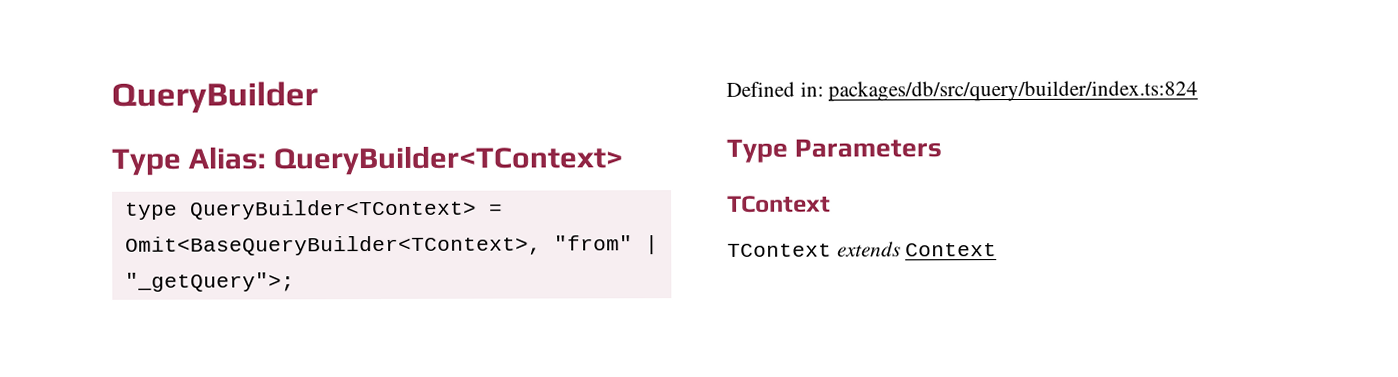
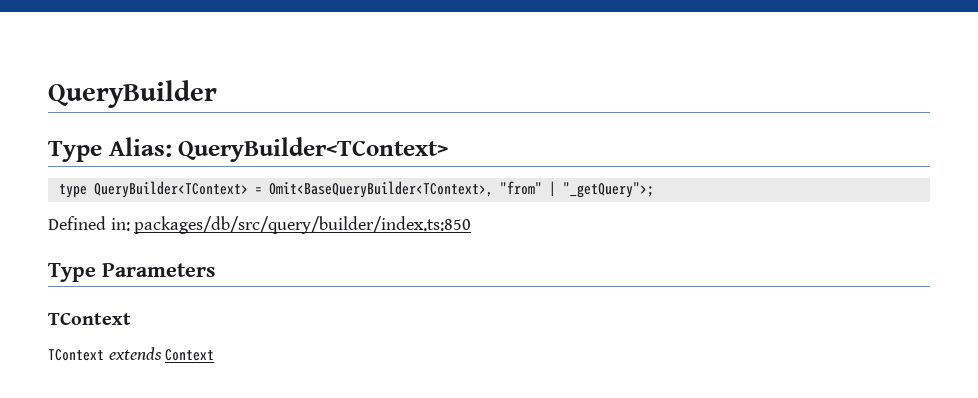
- Defined in: packages/db/src/query/builder/index.ts:824
+ Defined in: packages/db/src/query/builder/index.ts:850

